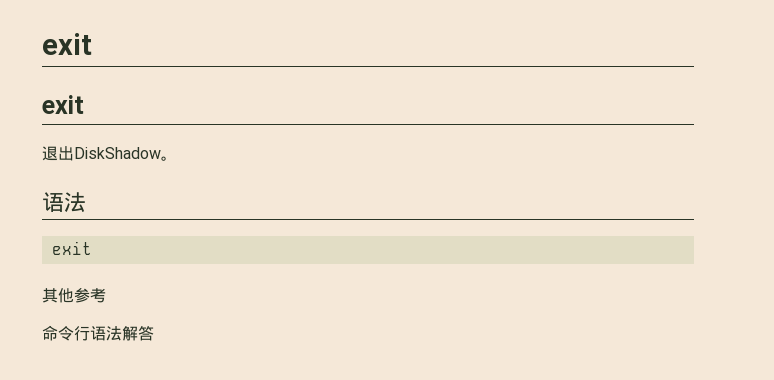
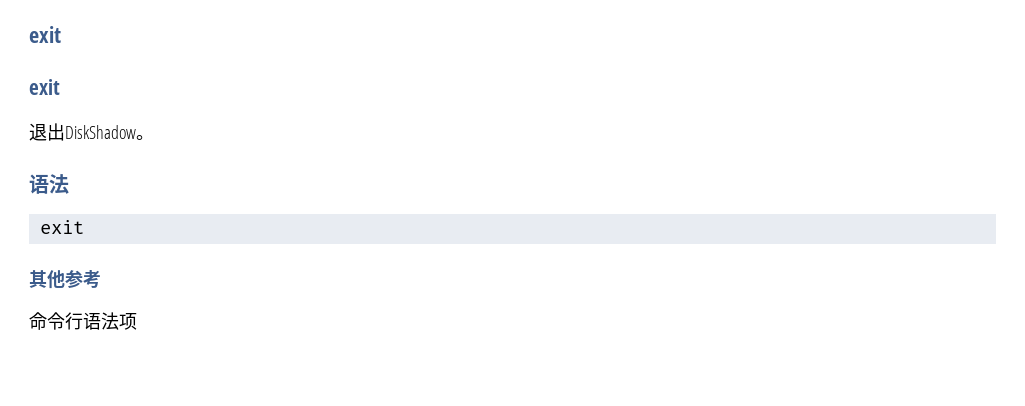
- 命令行语法解答
+ 命令行语法项

